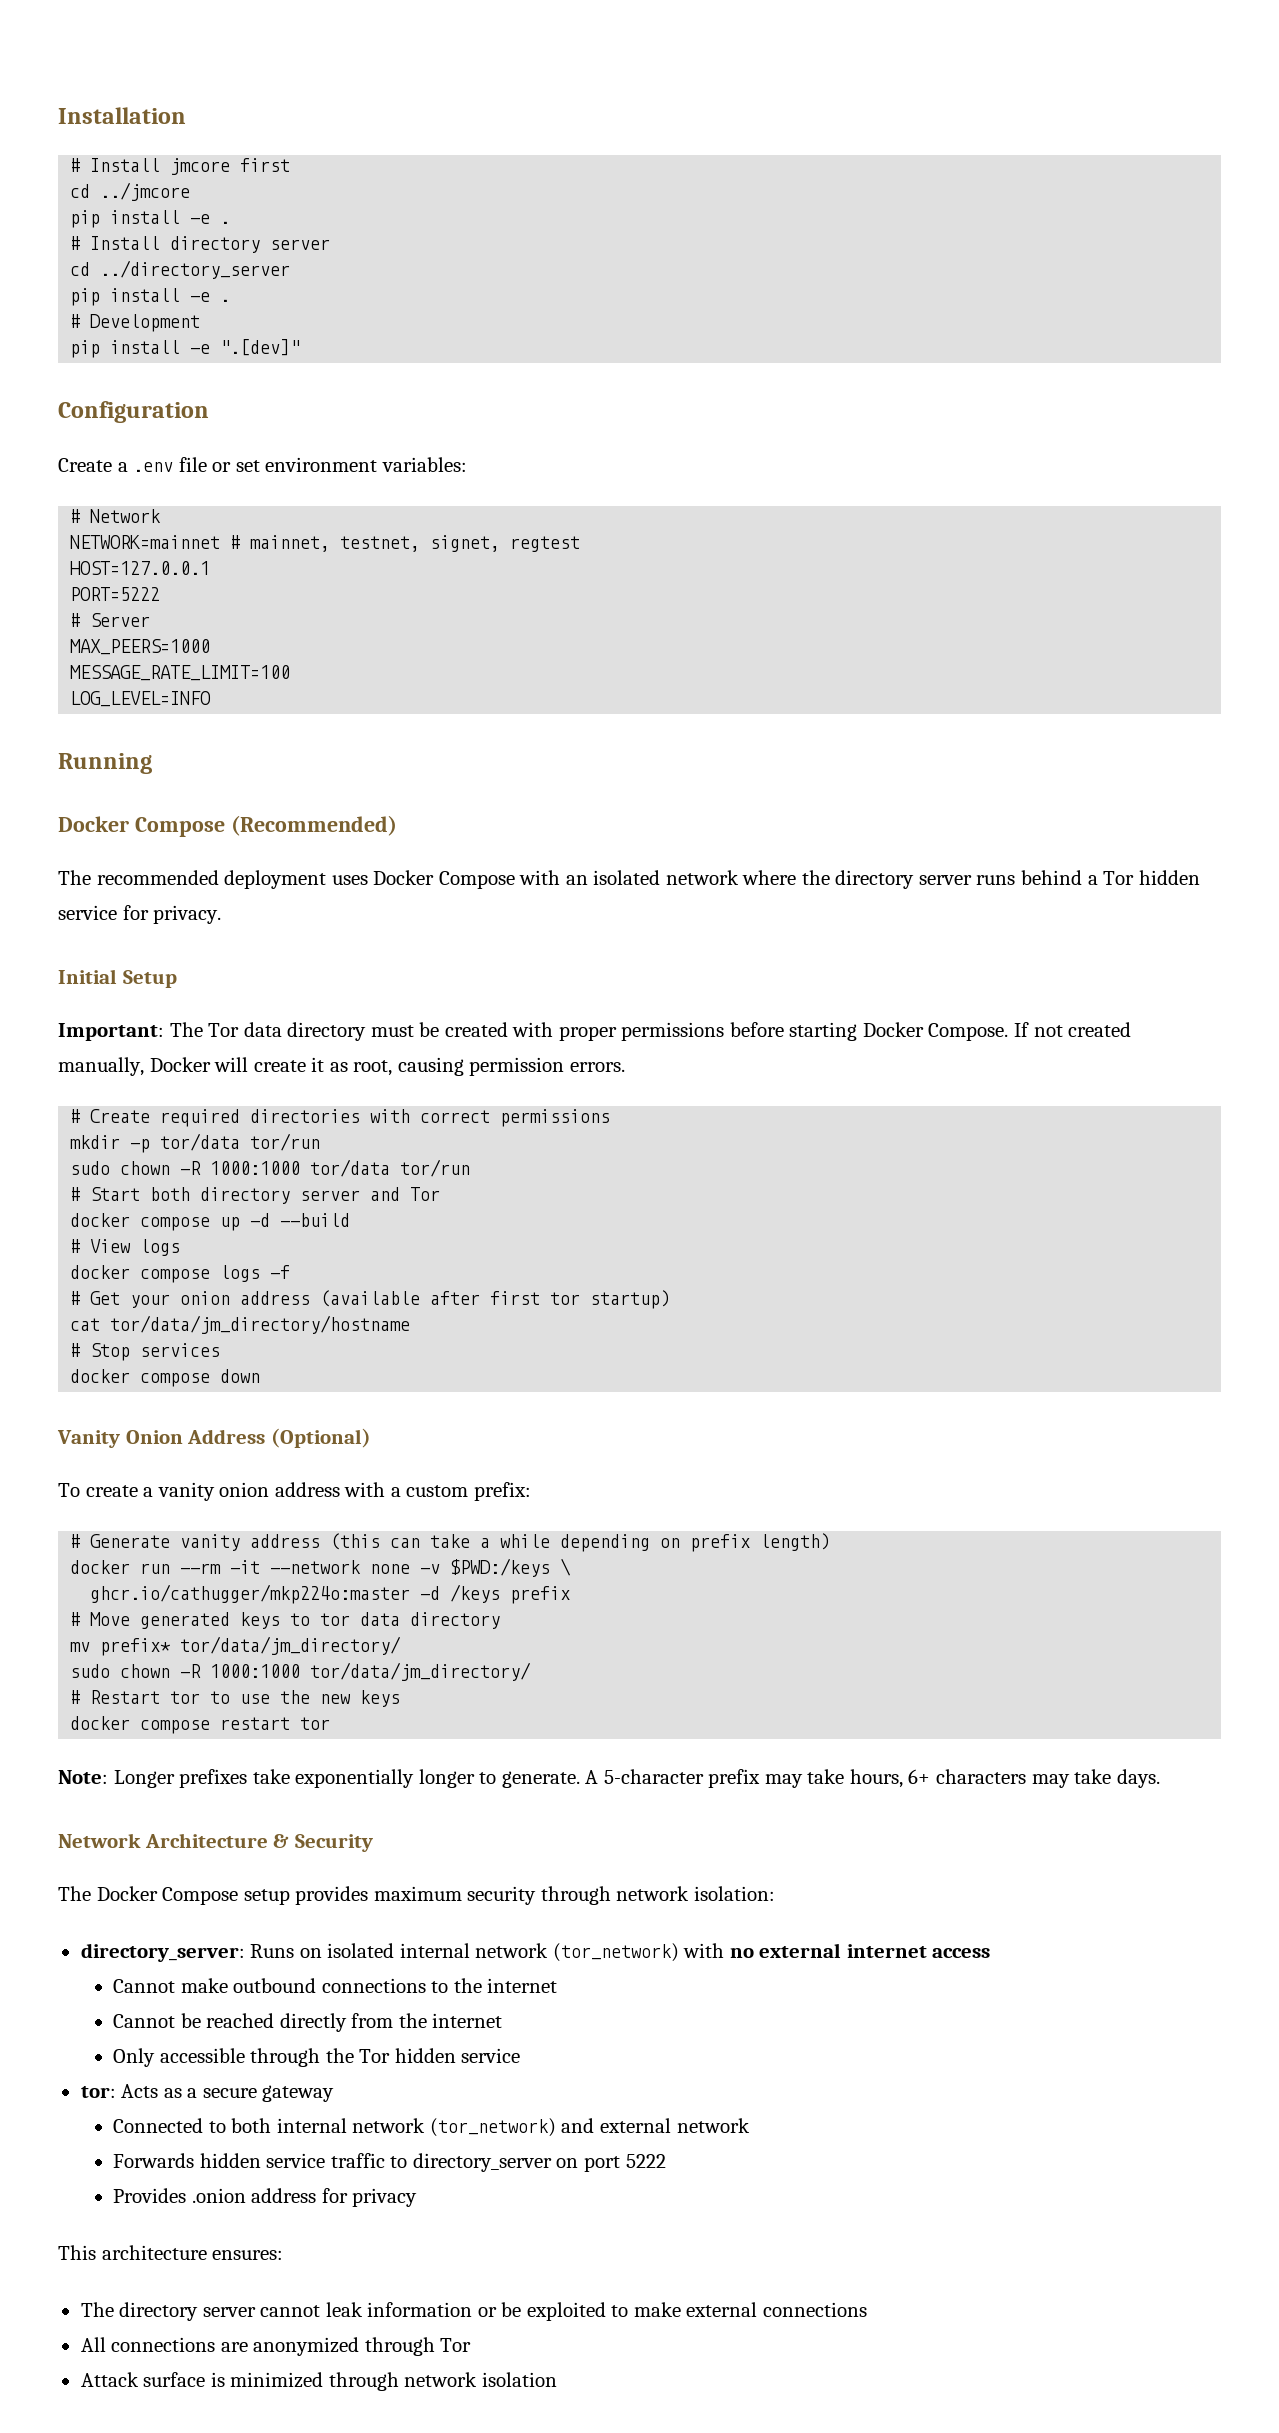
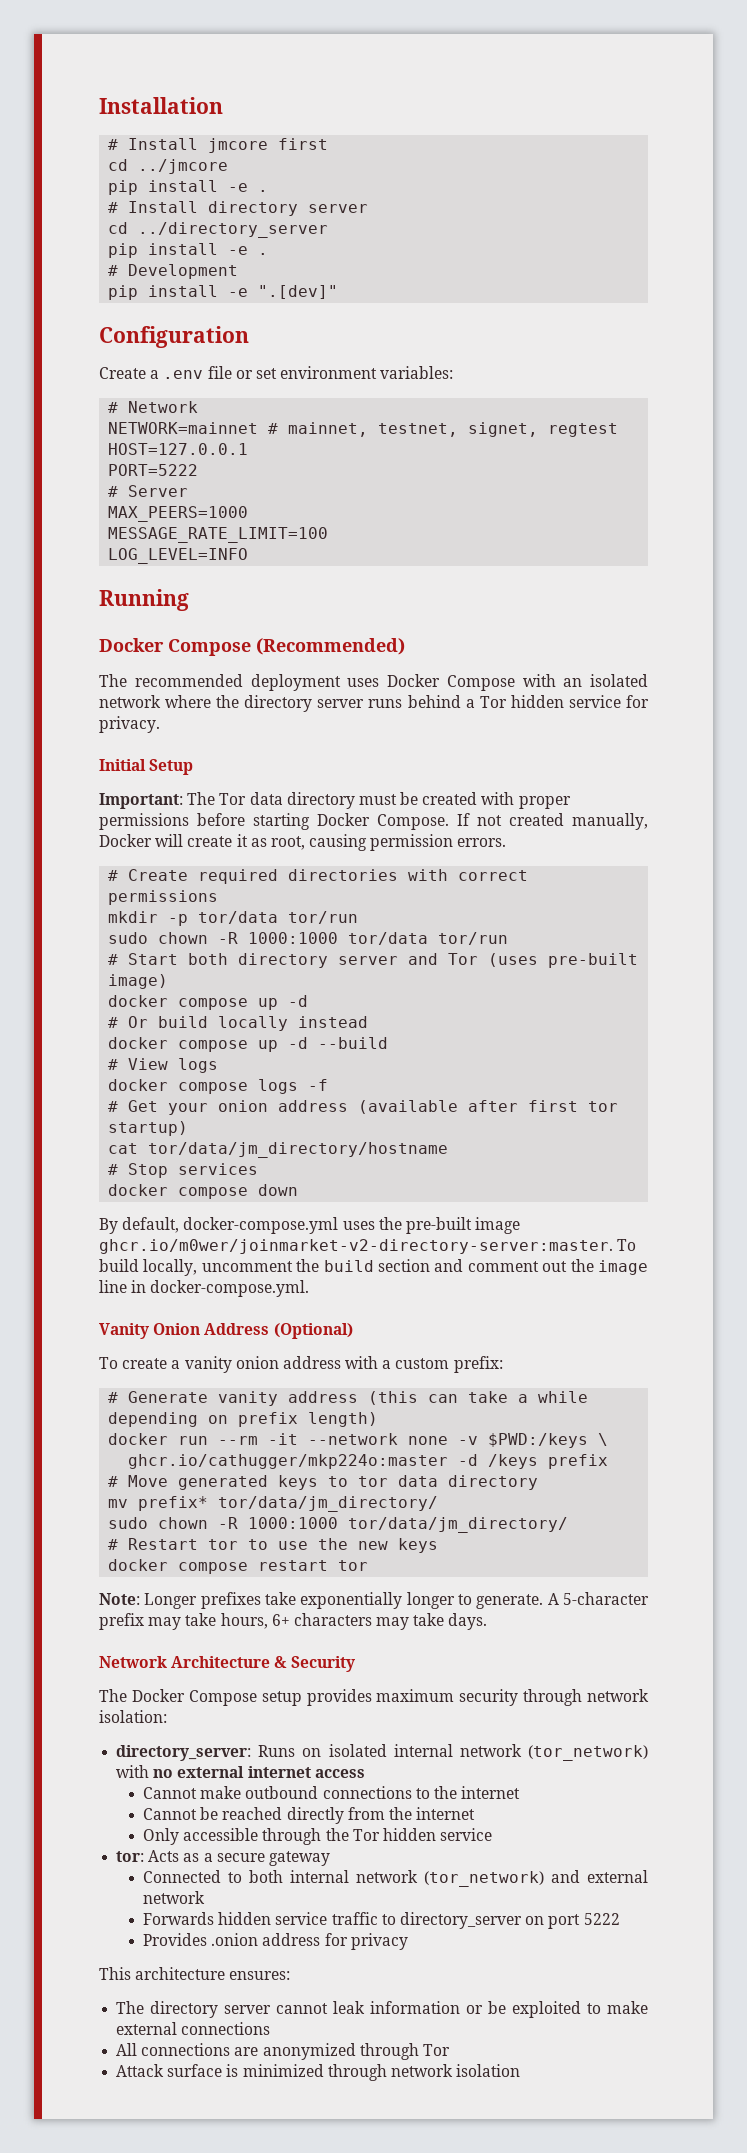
- # Start both directory server and Tor
+ # Start both directory server and Tor (uses pre-built image)
+ docker compose up -d
+ # Or build locally instead
+ By default, docker-compose.yml uses the pre-built image ghcr.io/m0wer/joinmarket-v2-directory-server:master. To build locally, uncomment the build section and comment out the image line in docker-compose.yml.

